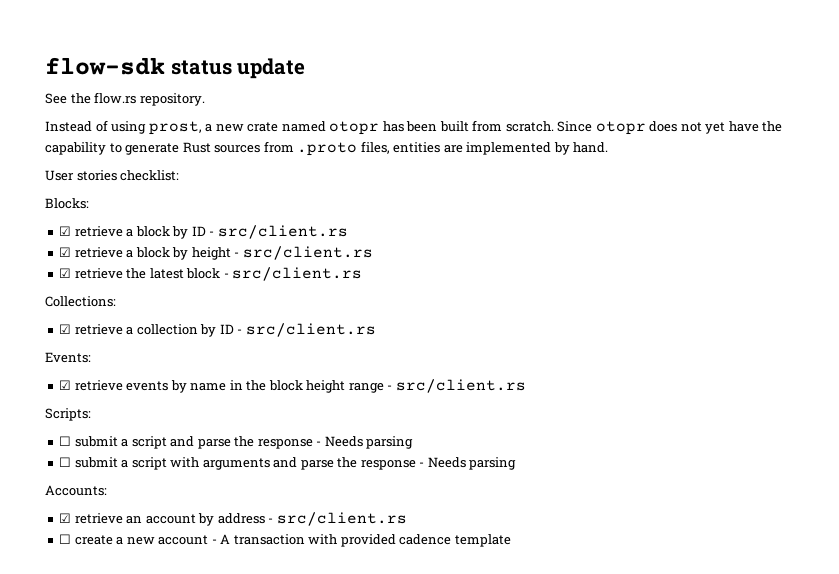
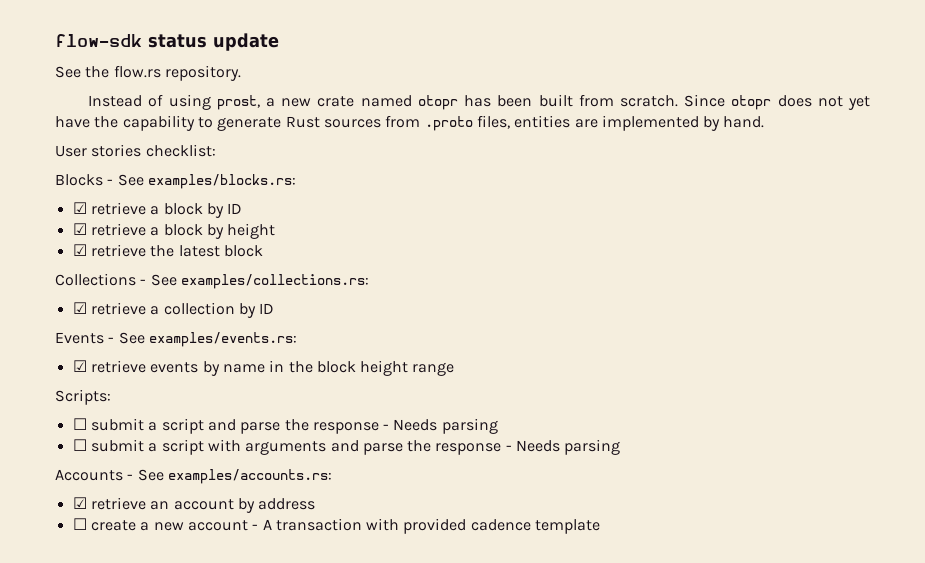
- Blocks:
+ Blocks - See examples/blocks.rs:
- ☑ retrieve a block by ID - src/client.rs
+ ☑ retrieve a block by ID
- ☑ retrieve a block by height - src/client.rs
+ ☑ retrieve a block by height
- ☑ retrieve the latest block - src/client.rs
- Collections:
+ ☑ retrieve the latest block
+ Collections - See examples/collections.rs:
- ☑ retrieve a collection by ID - src/client.rs
- Events:
+ ☑ retrieve a collection by ID
+ Events - See examples/events.rs:
- ☑ retrieve events by name in the block height range - src/client.rs
+ ☑ retrieve events by name in the block height range
- Accounts:
+ Accounts - See examples/accounts.rs:
- ☑ retrieve an account by address - src/client.rs
+ ☑ retrieve an account by address

